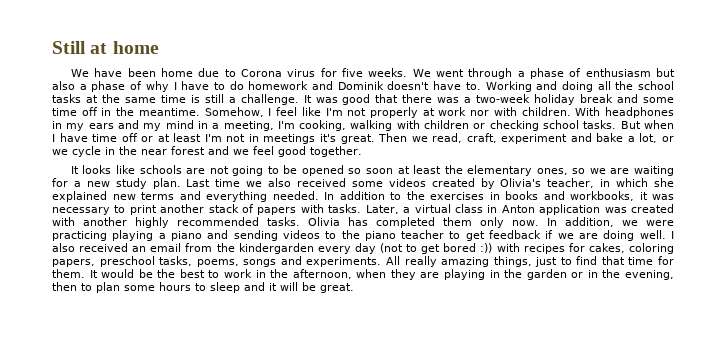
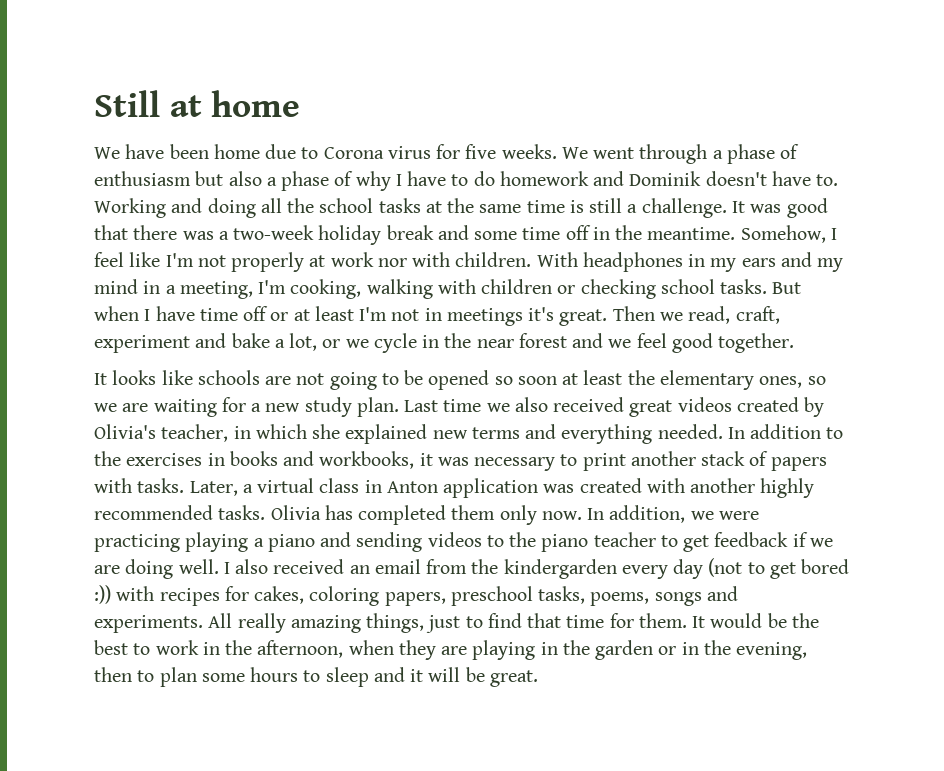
- Last time we also received some videos created by Olivia's teacher, in which she explained new terms and everything needed.
+ Last time we also received great videos created by Olivia's teacher, in which she explained new terms and everything needed.

